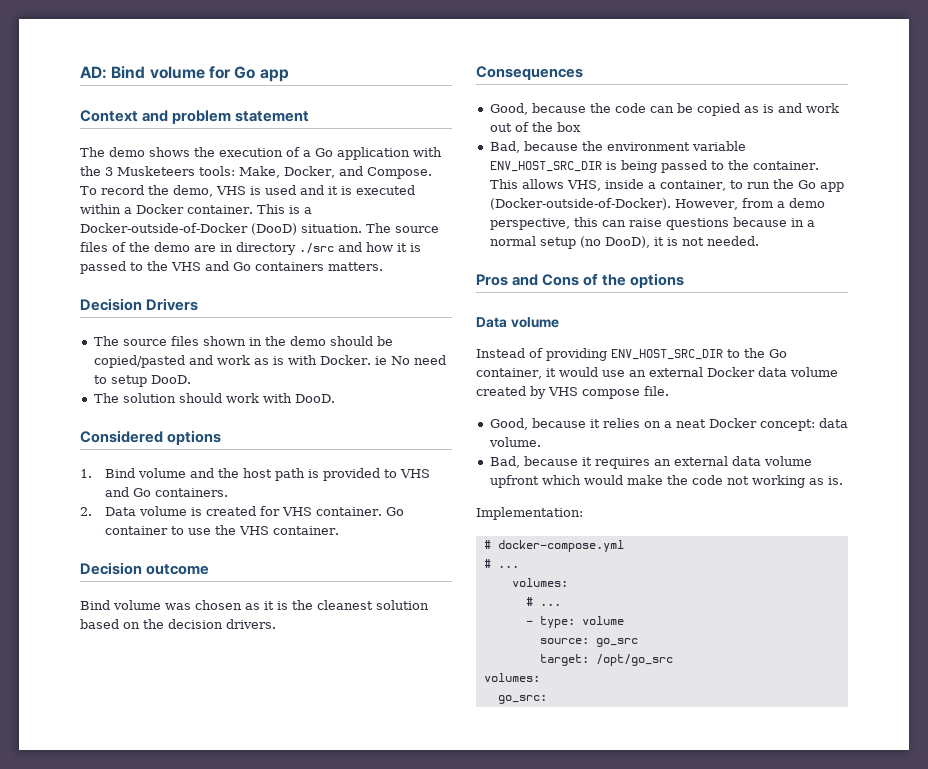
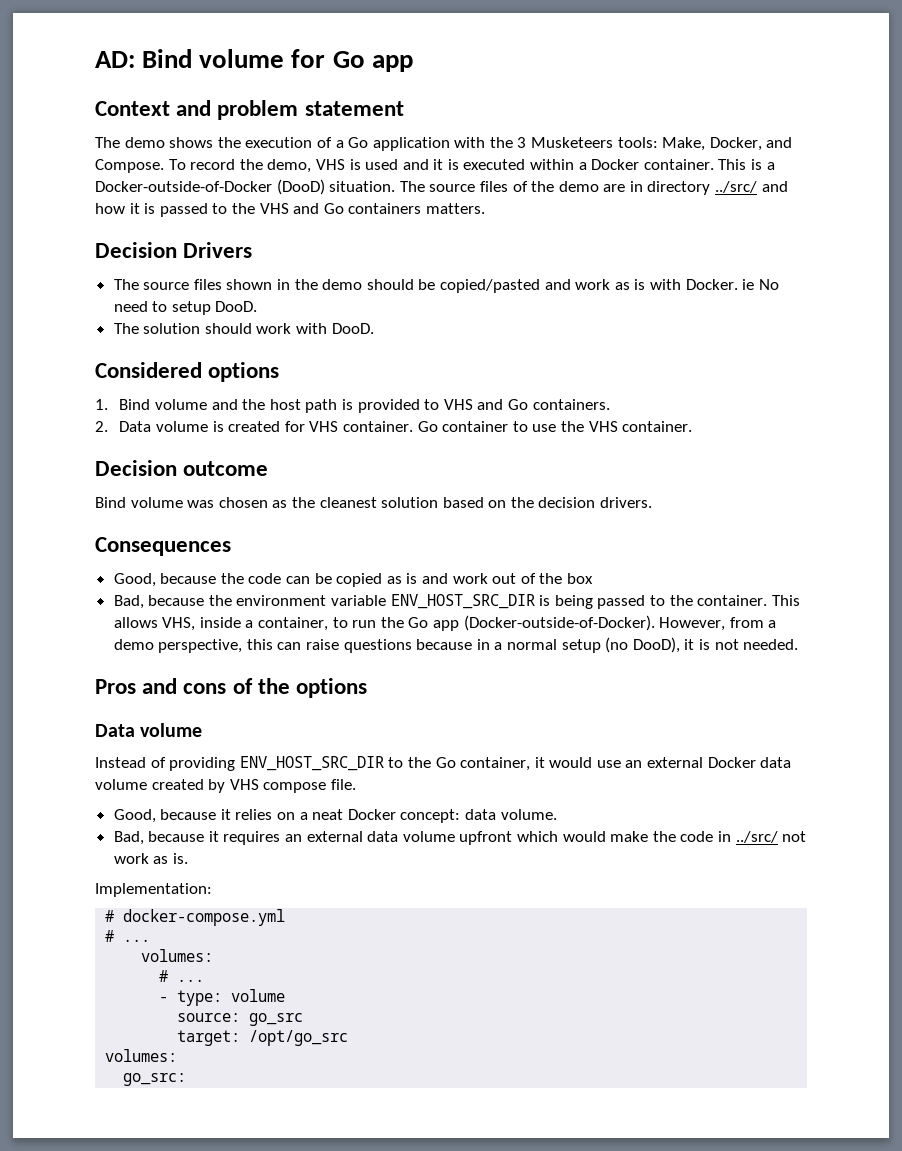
- The source files of the demo are in directory ./src and how it is passed to the VHS and Go containers matters.
+ The source files of the demo are in directory ../src/ and how it is passed to the VHS and Go containers matters.
- Bind volume was chosen as it is the cleanest solution based on the decision drivers.
+ Bind volume was chosen as the cleanest solution based on the decision drivers.
- Pros and Cons of the options
+ Pros and cons of the options
- Bad, because it requires an external data volume upfront which would make the code not working as is.
+ Bad, because it requires an external data volume upfront which would make the code in ../src/ not work as is.

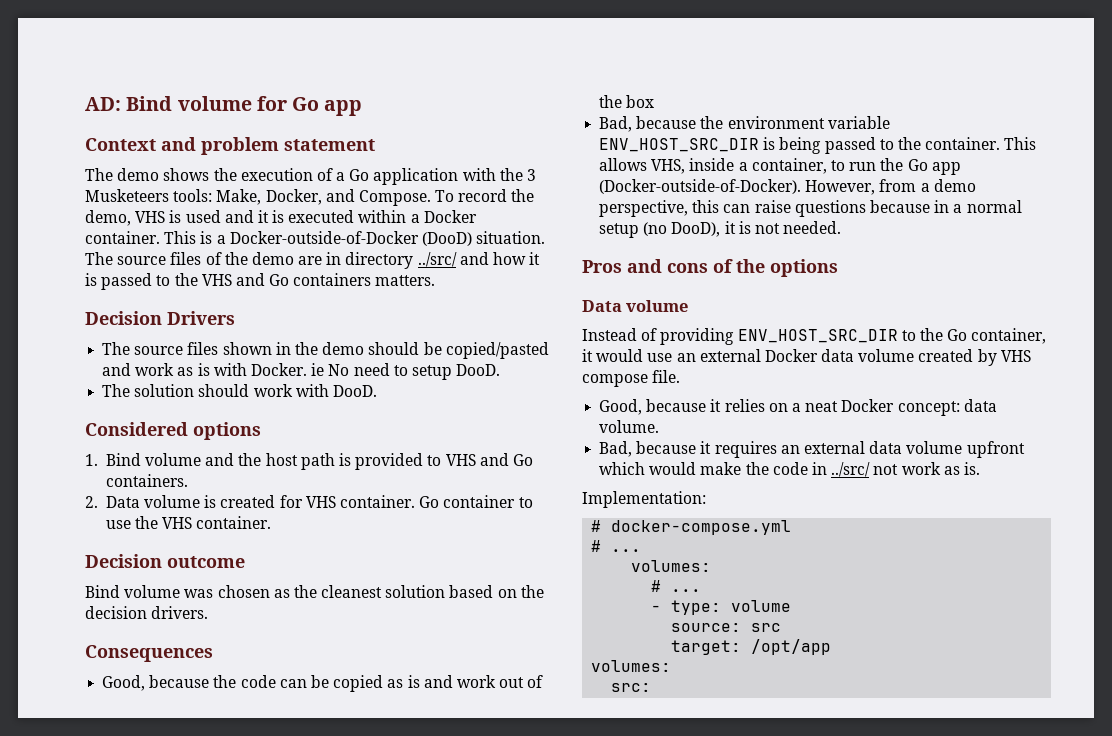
- source: go_src
+ source: src
- target: /opt/go_src
+ target: /opt/app
  volumes:
- go_src:
+ src:

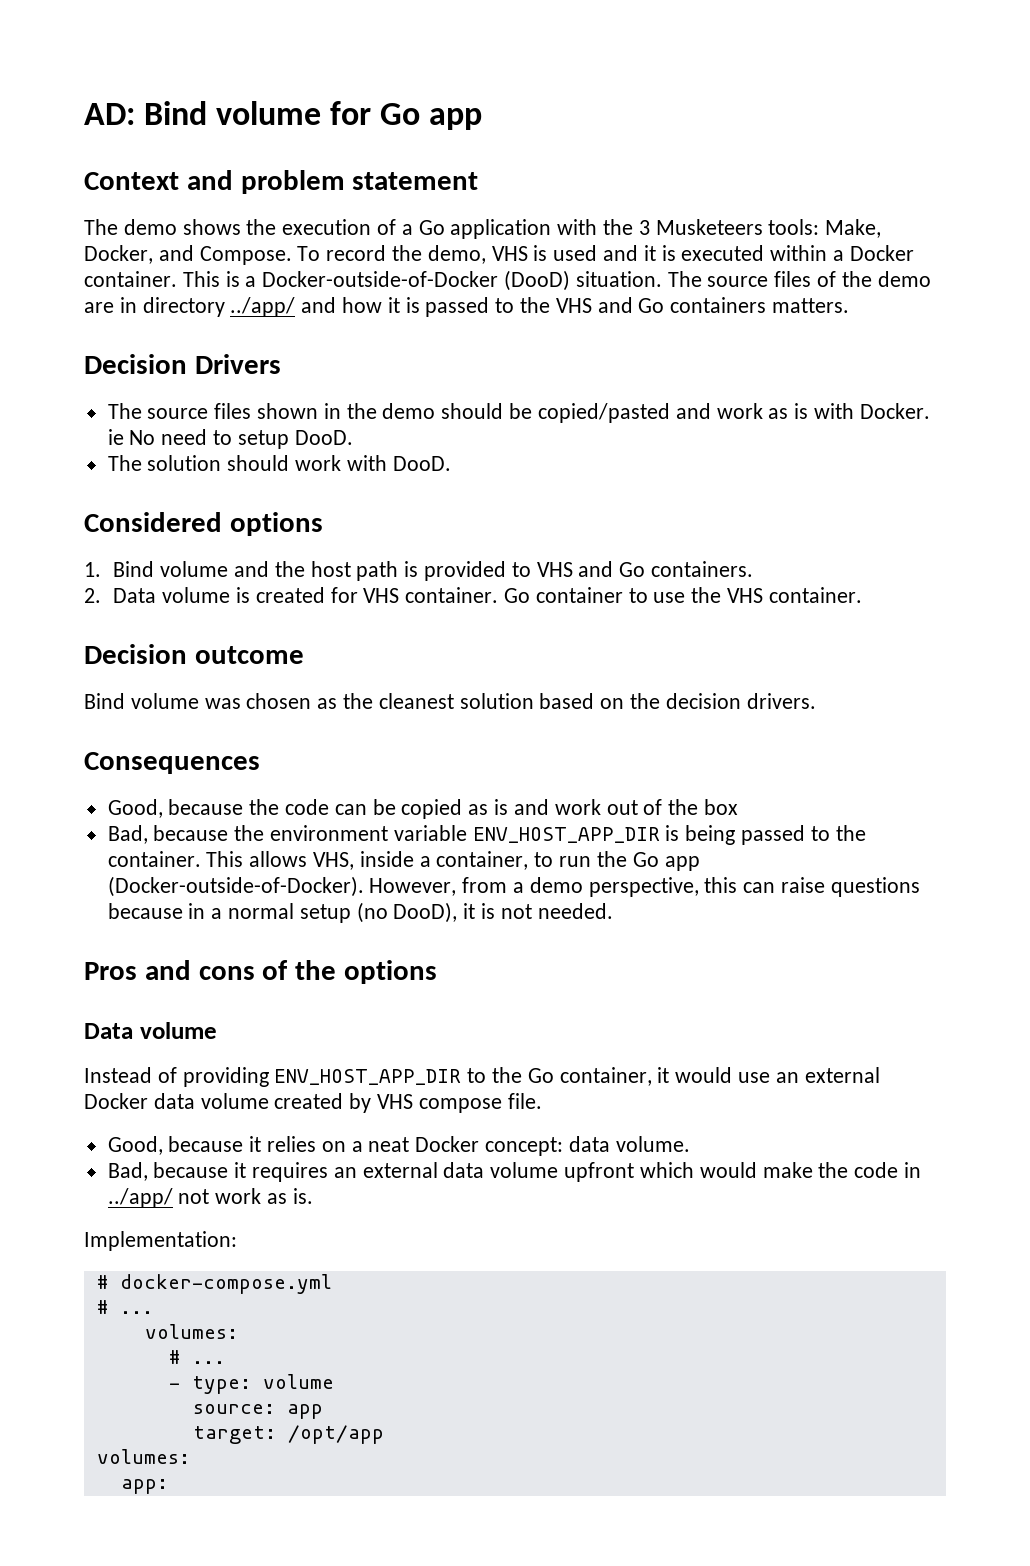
- The source files of the demo are in directory ../src/ and how it is passed to the VHS and Go containers matters.
+ The source files of the demo are in directory ../app/ and how it is passed to the VHS and Go containers matters.
- Bad, because the environment variable ENV_HOST_SRC_DIR is being passed to the container.
+ Bad, because the environment variable ENV_HOST_APP_DIR is being passed to the container.
- Instead of providing ENV_HOST_SRC_DIR to the Go container, it would use an external Docker data volume created by VHS compose file.
+ Instead of providing ENV_HOST_APP_DIR to the Go container, it would use an external Docker data volume created by VHS compose file.
- Bad, because it requires an external data volume upfront which would make the code in ../src/ not work as is.
+ Bad, because it requires an external data volume upfront which would make the code in ../app/ not work as is.
- source: src
+ source: app
- src:
+ app:

